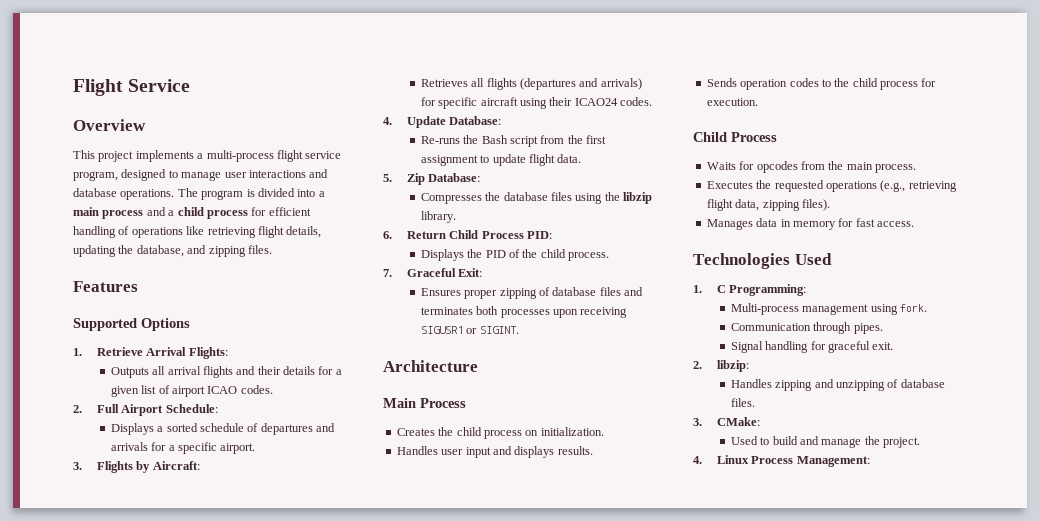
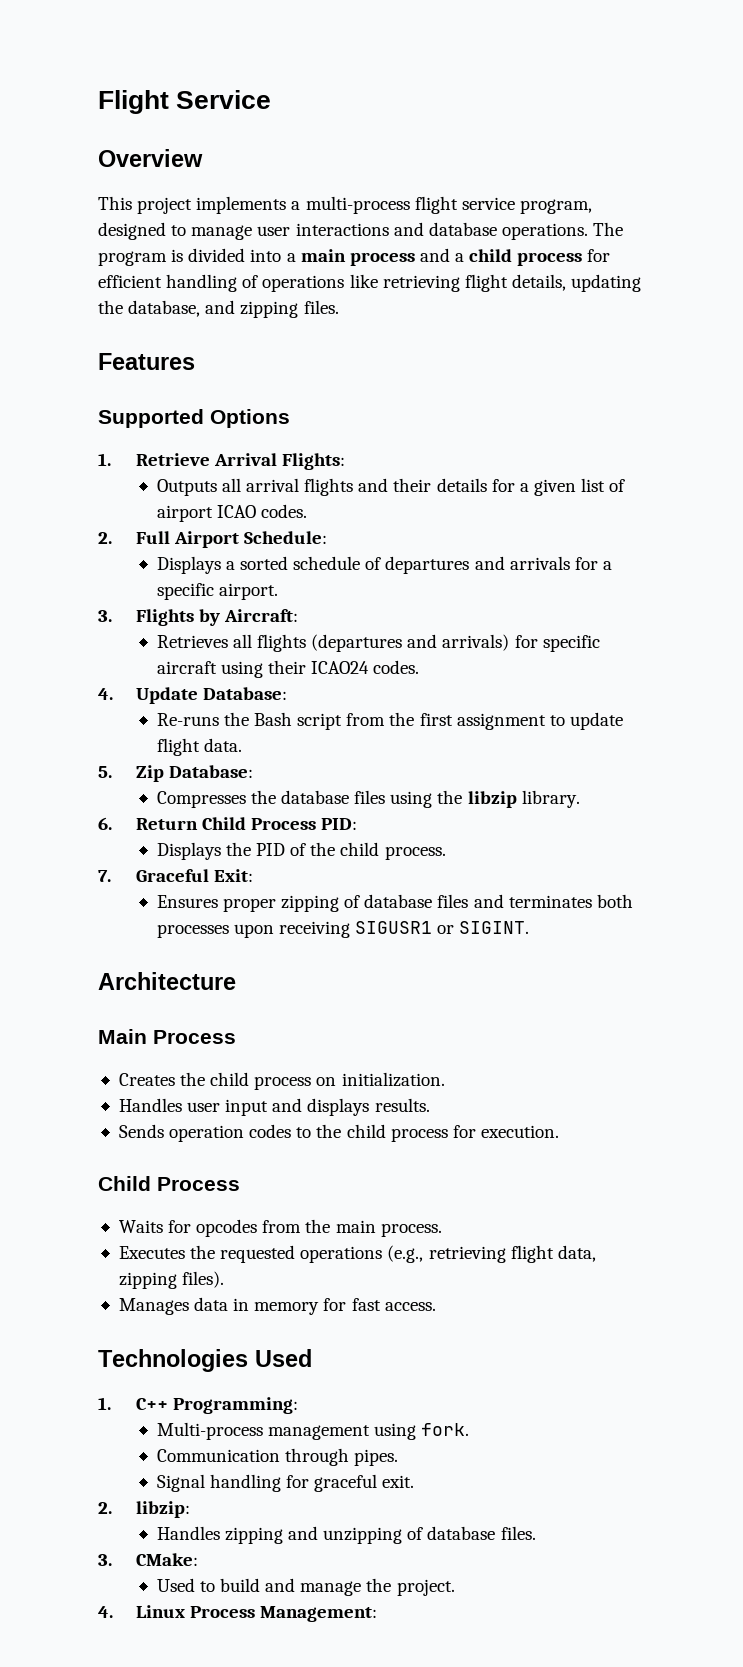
- 1. C Programming:
+ 1. C++ Programming:

